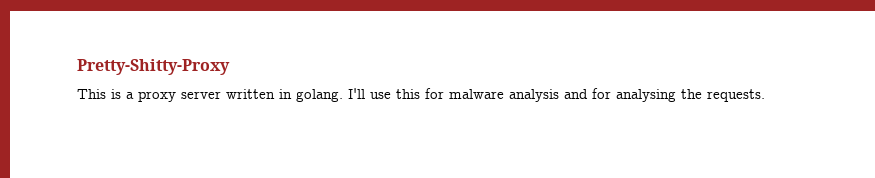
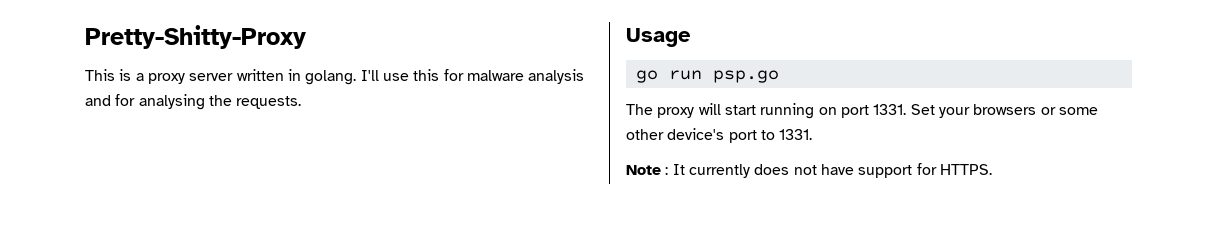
+ Usage
+ go run psp.go
+ The proxy will start running on port 1331. Set your browsers or some other device's port to 1331.
+ Note : It currently does not have support for HTTPS.

